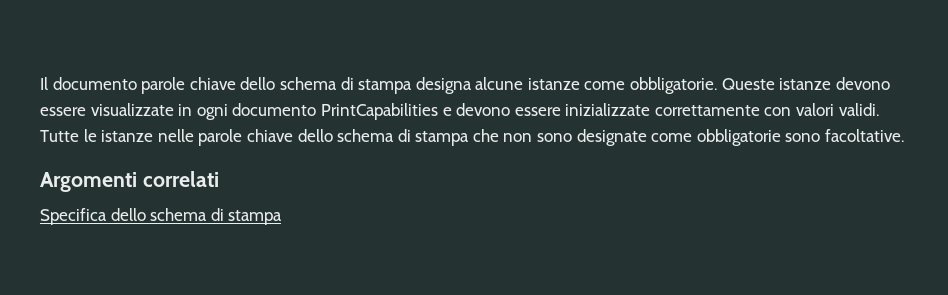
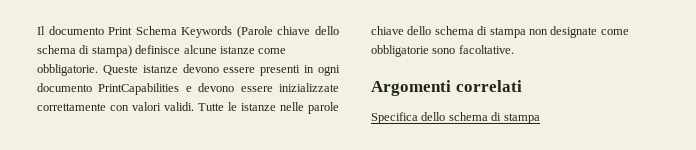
- Il documento parole chiave dello schema di stampa designa alcune istanze come obbligatorie.
+ Il documento Print Schema Keywords (Parole chiave dello schema di stampa) definisce alcune istanze come obbligatorie.
- Queste istanze devono essere visualizzate in ogni documento PrintCapabilities e devono essere inizializzate correttamente con valori validi.
+ Queste istanze devono essere presenti in ogni documento PrintCapabilities e devono essere inizializzate correttamente con valori validi.
- Tutte le istanze nelle parole chiave dello schema di stampa che non sono designate come obbligatorie sono facoltative.
+ Tutte le istanze nelle parole chiave dello schema di stampa non designate come obbligatorie sono facoltative.

